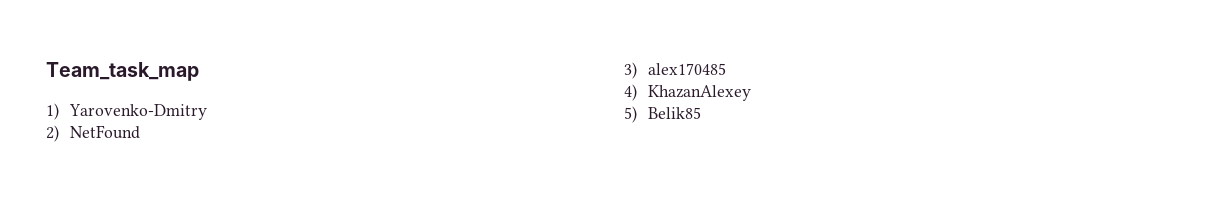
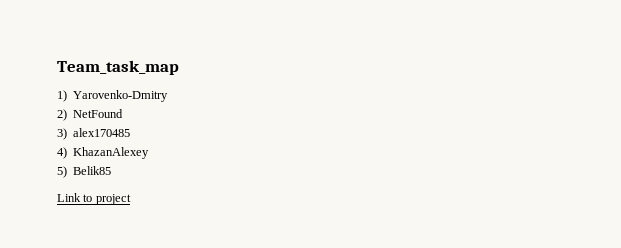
+ Link to project

